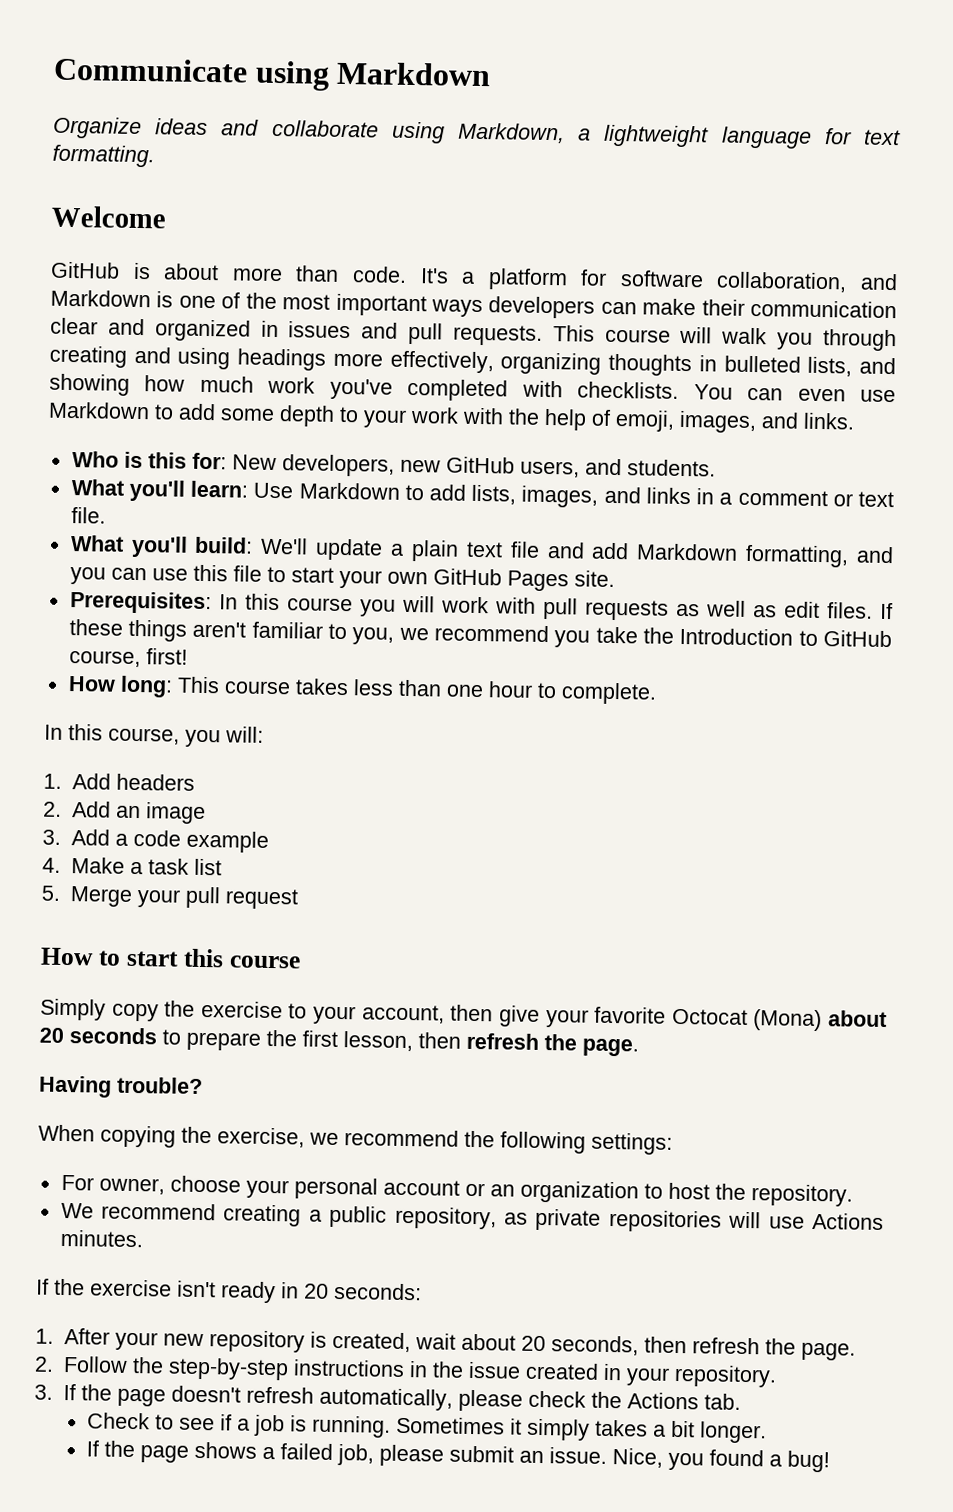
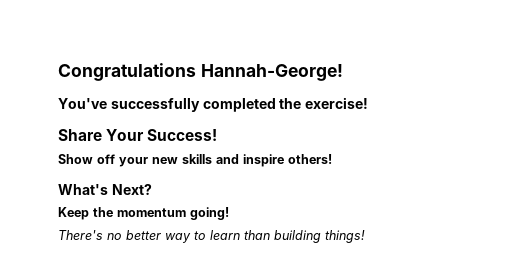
- Communicate using Markdown
- Organize ideas and collaborate using Markdown, a lightweight language for text formatting.
- Welcome
- GitHub is about more than code. It's a platform for software collaboration, and Markdown is one of the most important ways developers can make their communication clear and organized in issues and pull requests. This course will walk you through creating and using headings more effectively, organizing thoughts in bulleted lists, and showing how much work you've completed with checklists. You can even use Markdown to add some depth to your work with the help of emoji, images, and links.
- Who is this for: New developers, new GitHub users, and students.
- What you'll learn: Use Markdown to add lists, images, and links in a comment or text file.
- What you'll build: We'll update a plain text file and add Markdown formatting, and you can use this file to start your own GitHub Pages site.
- Prerequisites: In this course you will work with pull requests as well as edit files. If these things aren't familiar to you, we recommend you take the Introduction to GitHub course, first!
- How long: This course takes less than one hour to complete.
- In this course, you will:
- 1. Add headers
- 2. Add an image
- 3. Add a code example
- 4. Make a task list
- 5. Merge your pull request
- How to start this course
- Simply copy the exercise to your account, then give your favorite Octocat (Mona) about 20 seconds to prepare the first lesson, then refresh the page.
- Having trouble?
- When copying the exercise, we recommend the following settings:
- For owner, choose your personal account or an organization to host the repository.
- We recommend creating a public repository, as private repositories will use Actions minutes.
- If the exercise isn't ready in 20 seconds:
- 1. After your new repository is created, wait about 20 seconds, then refresh the page.
- 2. Follow the step-by-step instructions in the issue created in your repository.
- 3. If the page doesn't refresh automatically, please check the Actions tab.
- Check to see if a job is running. Sometimes it simply takes a bit longer.
- If the page shows a failed job, please submit an issue. Nice, you found a bug!
+ Congratulations Hannah-George!
+ You've successfully completed the exercise!
+ Share Your Success!
+ Show off your new skills and inspire others!
+ What's Next?
+ Keep the momentum going!
+ There's no better way to learn than building things!

